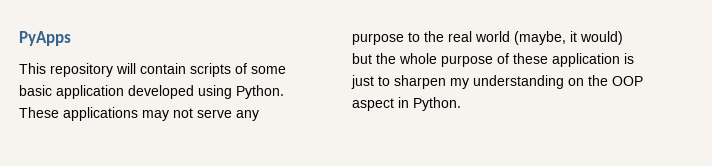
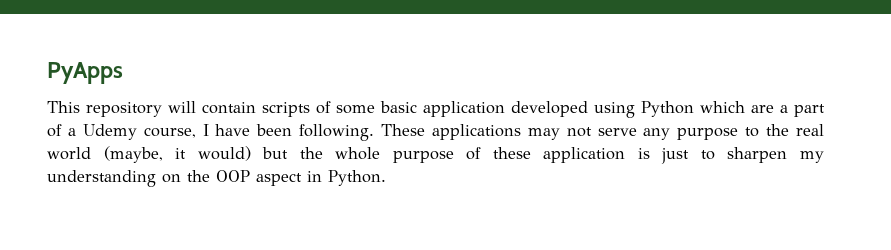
- This repository will contain scripts of some basic application developed using Python.
+ This repository will contain scripts of some basic application developed using Python which are a part of a Udemy course, I have been following.

